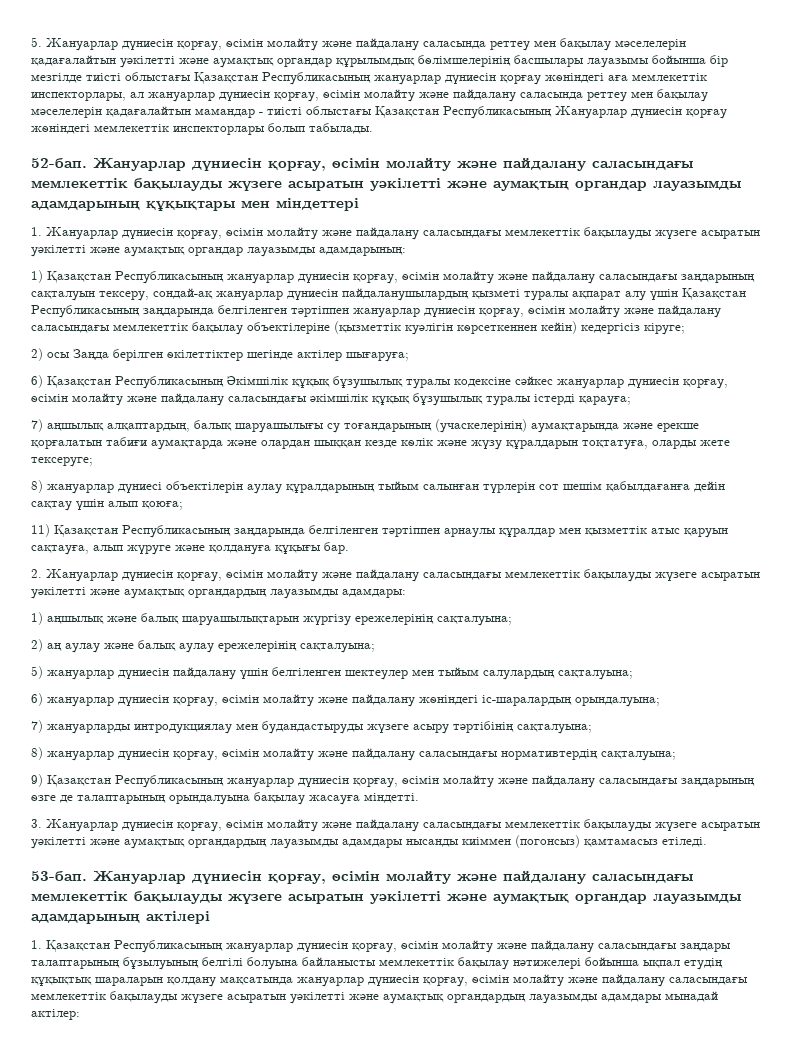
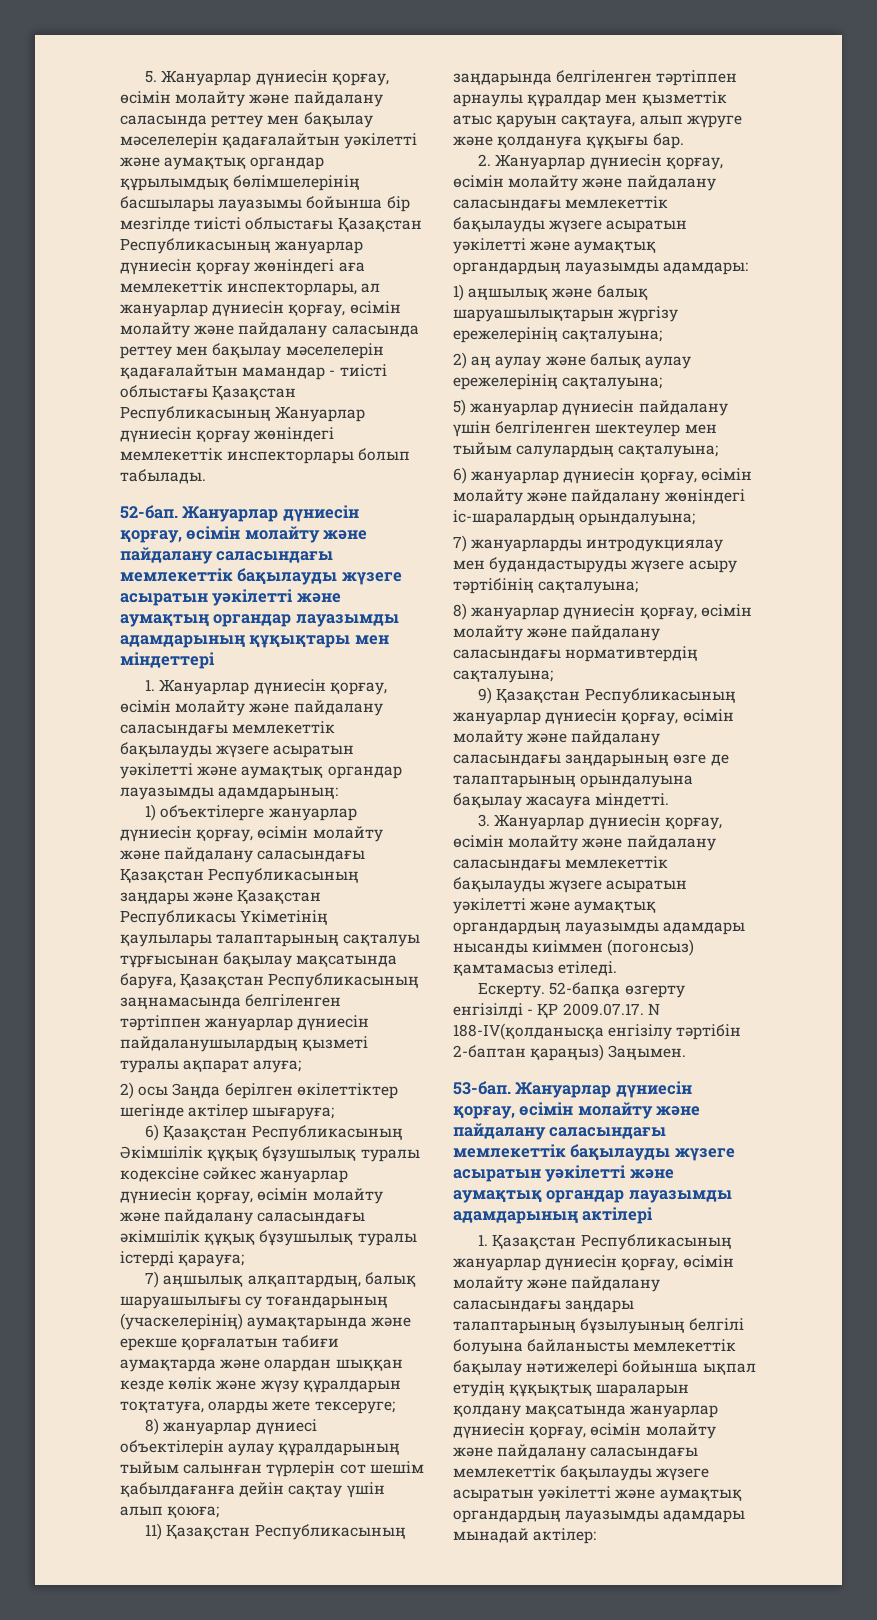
- 1) Қазақстан Республикасының жануарлар дүниесiн қорғау, өсiмiн молайту және пайдалану саласындағы заңдарының сақталуын тексеру, сондай-ақ жануарлар дүниесін пайдаланушылардың қызметі туралы ақпарат алу үшiн Қазақстан Республикасының заңдарында белгiленген тәртiппен жануарлар дүниесiн қорғау, өсімін молайту және пайдалану саласындағы мемлекеттiк бақылау объектiлерiне (қызметтiк куәлігін көрсеткеннен кейiн) кедергісiз кiруге;
+ 1) объектілерге жануарлар дүниесін қорғау, өсімін молайту және пайдалану саласындағы Қазақстан Республикасының заңдары және Қазақстан Республикасы Үкіметінің қаулылары талаптарының сақталуы тұрғысынан бақылау мақсатында баруға, Қазақстан Республикасының заңнамасында белгіленген тәртіппен жануарлар дүниесін пайдаланушылардың қызметі туралы ақпарат алуға;
+ Ескерту. 52-бапқа өзгерту енгізілді - ҚР 2009.07.17. N 188-IV(қолданысқа енгізілу тәртібін 2-баптан қараңыз) Заңымен.

